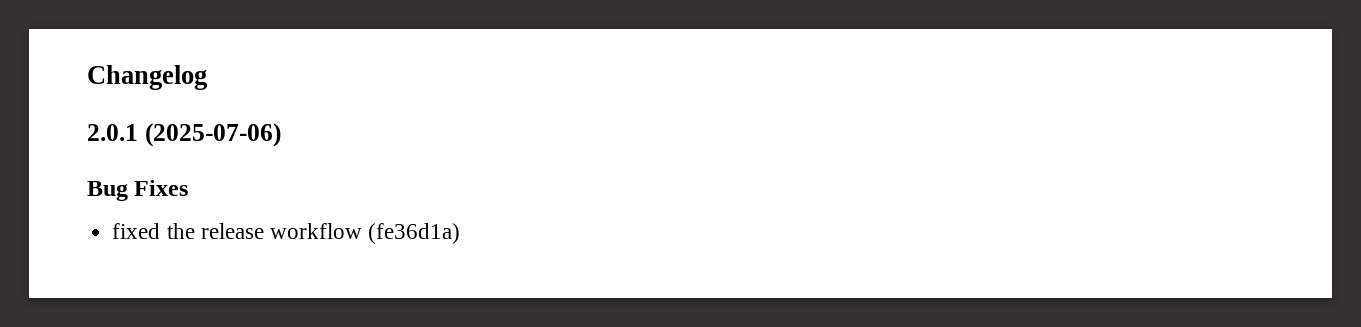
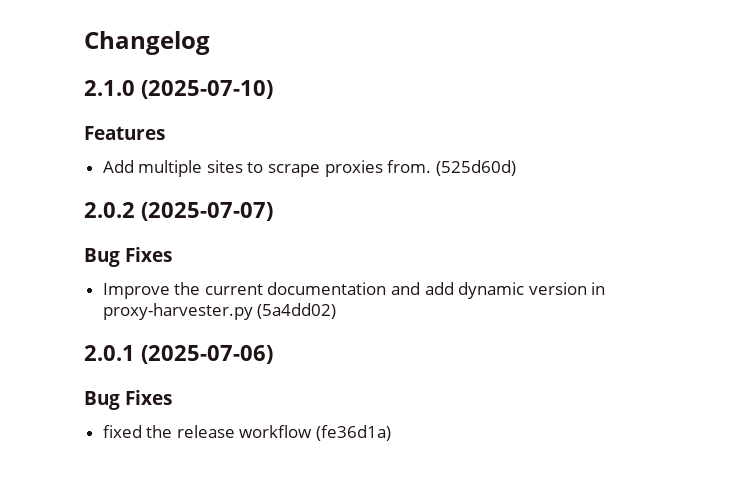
+ 2.1.0 (2025-07-10)
+ Features
+ Add multiple sites to scrape proxies from. (525d60d)
+ 2.0.2 (2025-07-07)
+ Bug Fixes
+ Improve the current documentation and add dynamic version in proxy-harvester.py (5a4dd02)

